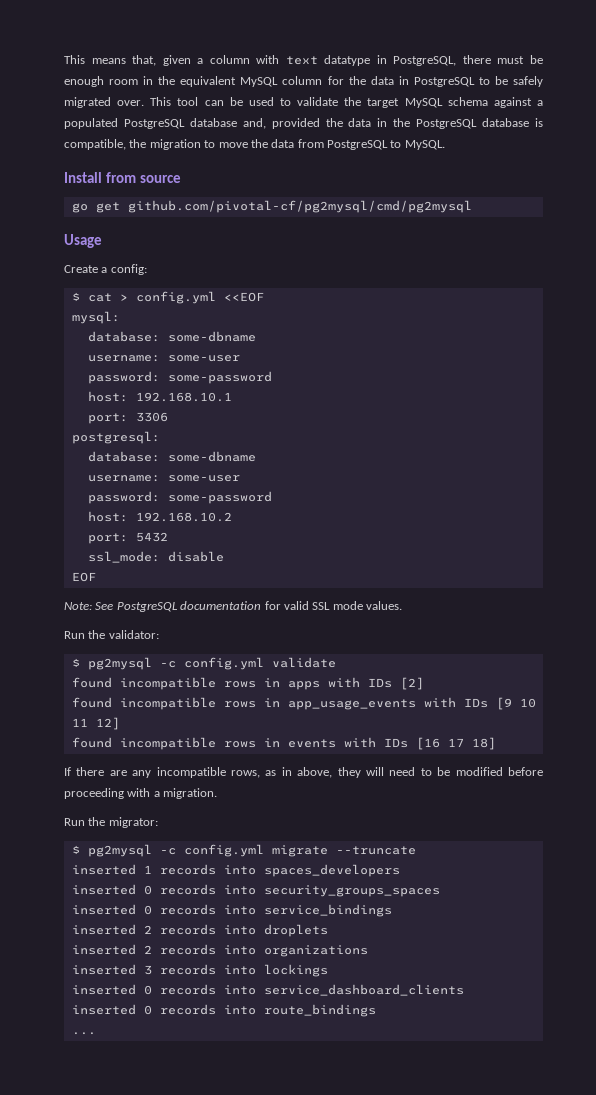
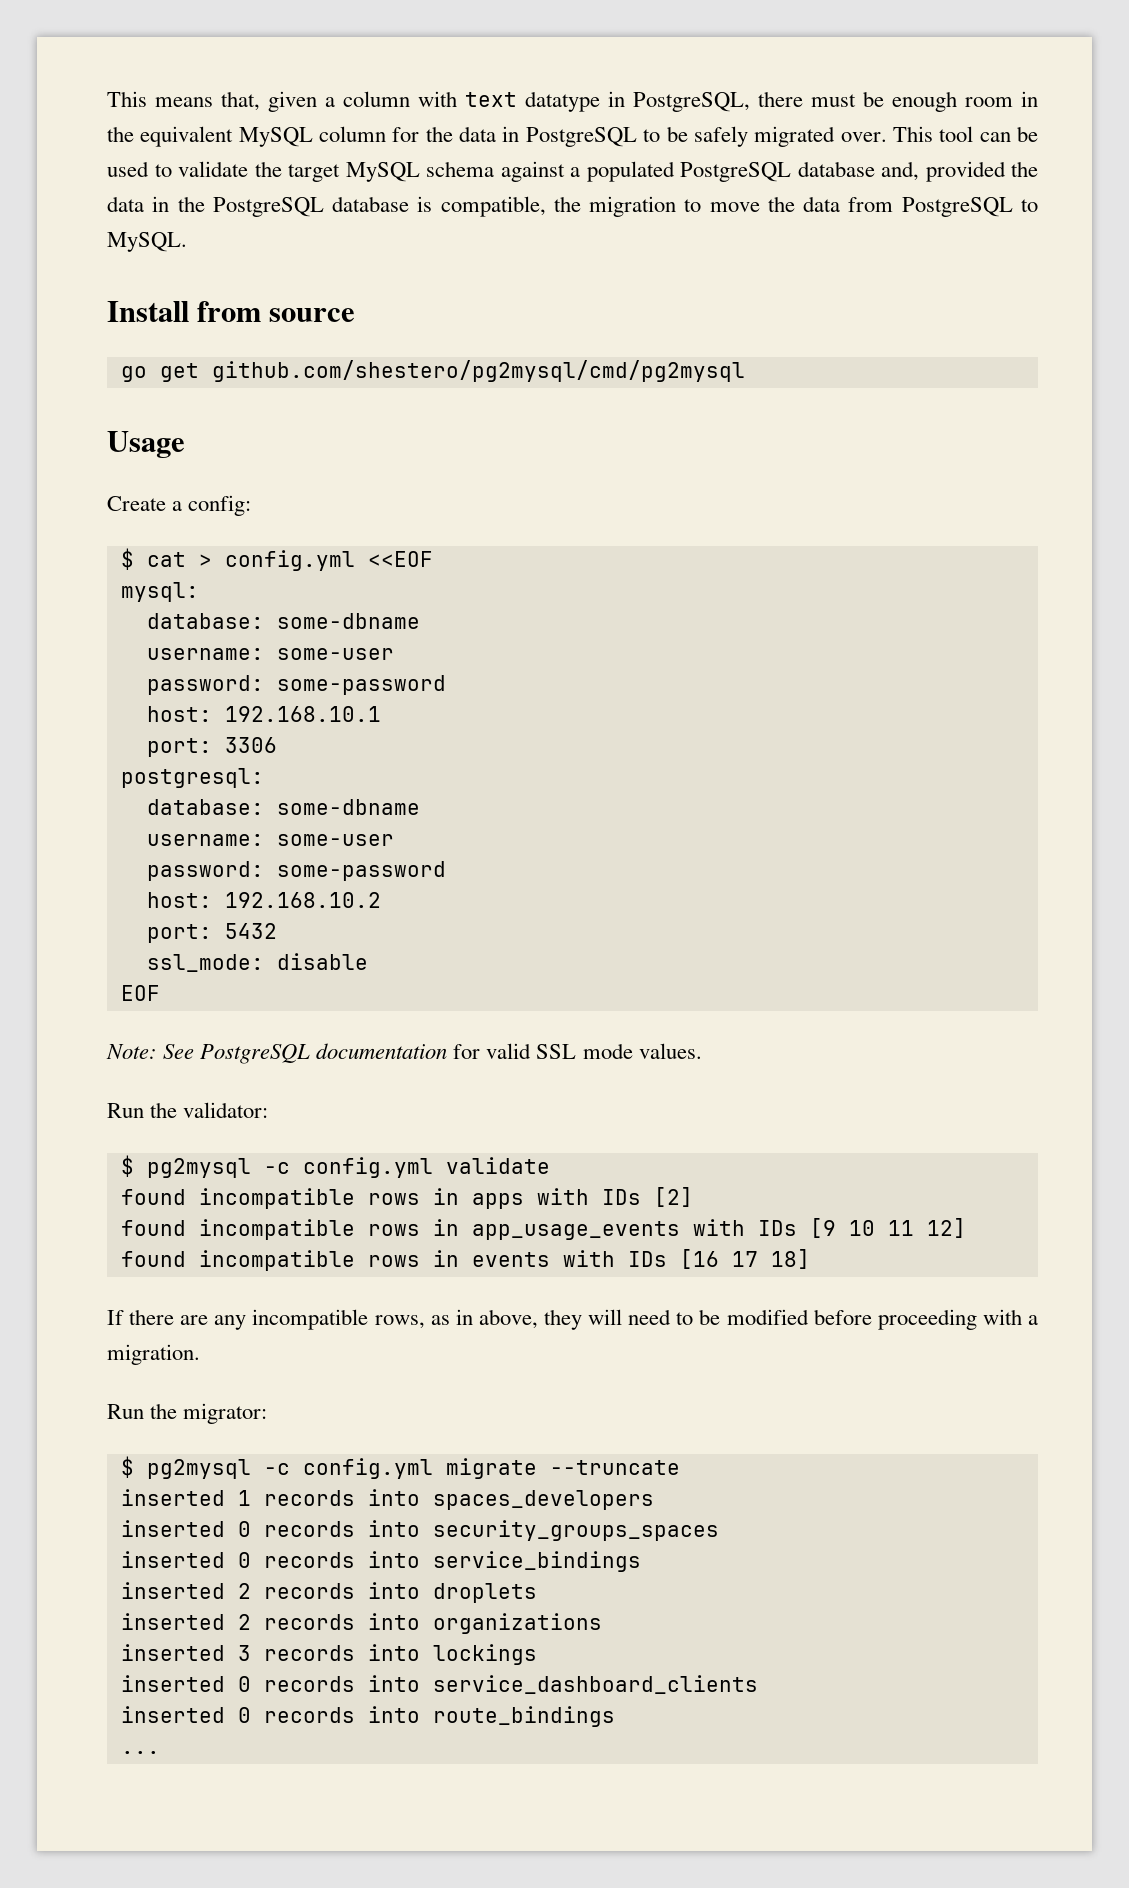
- go get github.com/pivotal-cf/pg2mysql/cmd/pg2mysql
+ go get github.com/shestero/pg2mysql/cmd/pg2mysql

